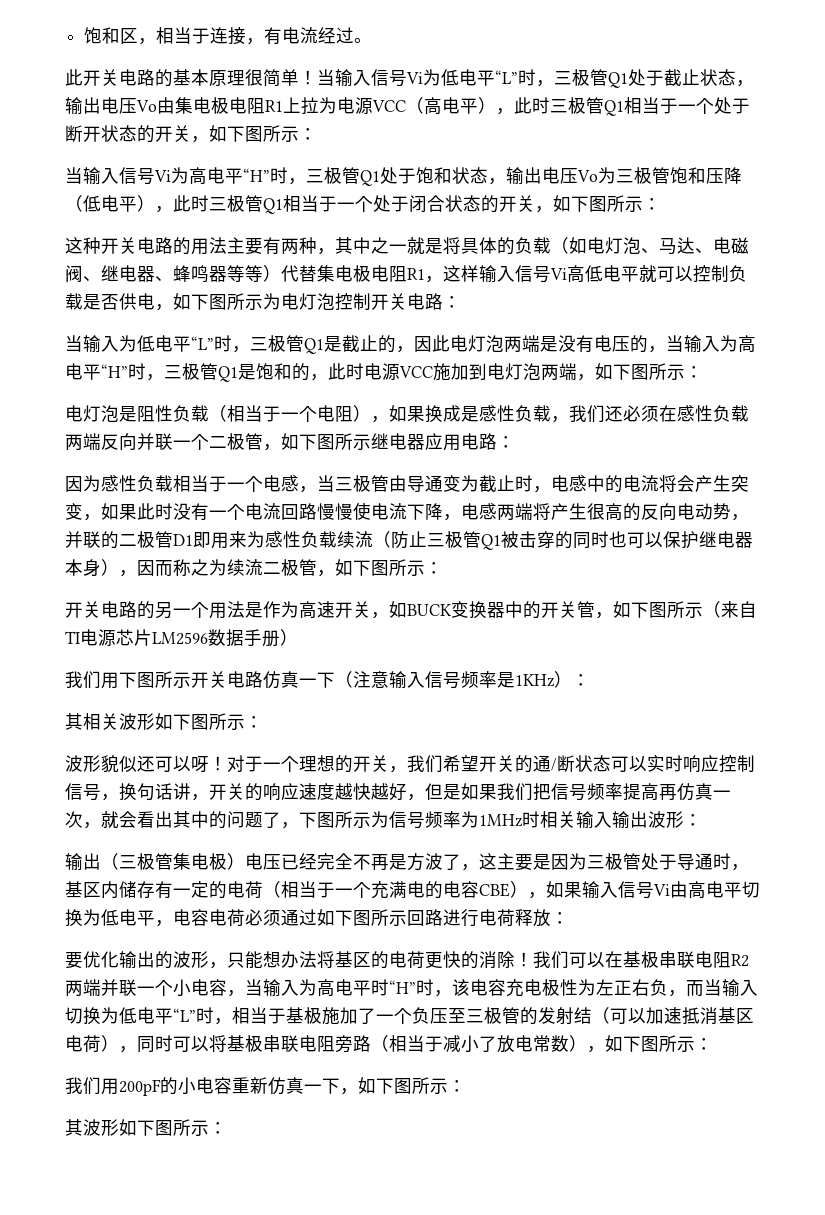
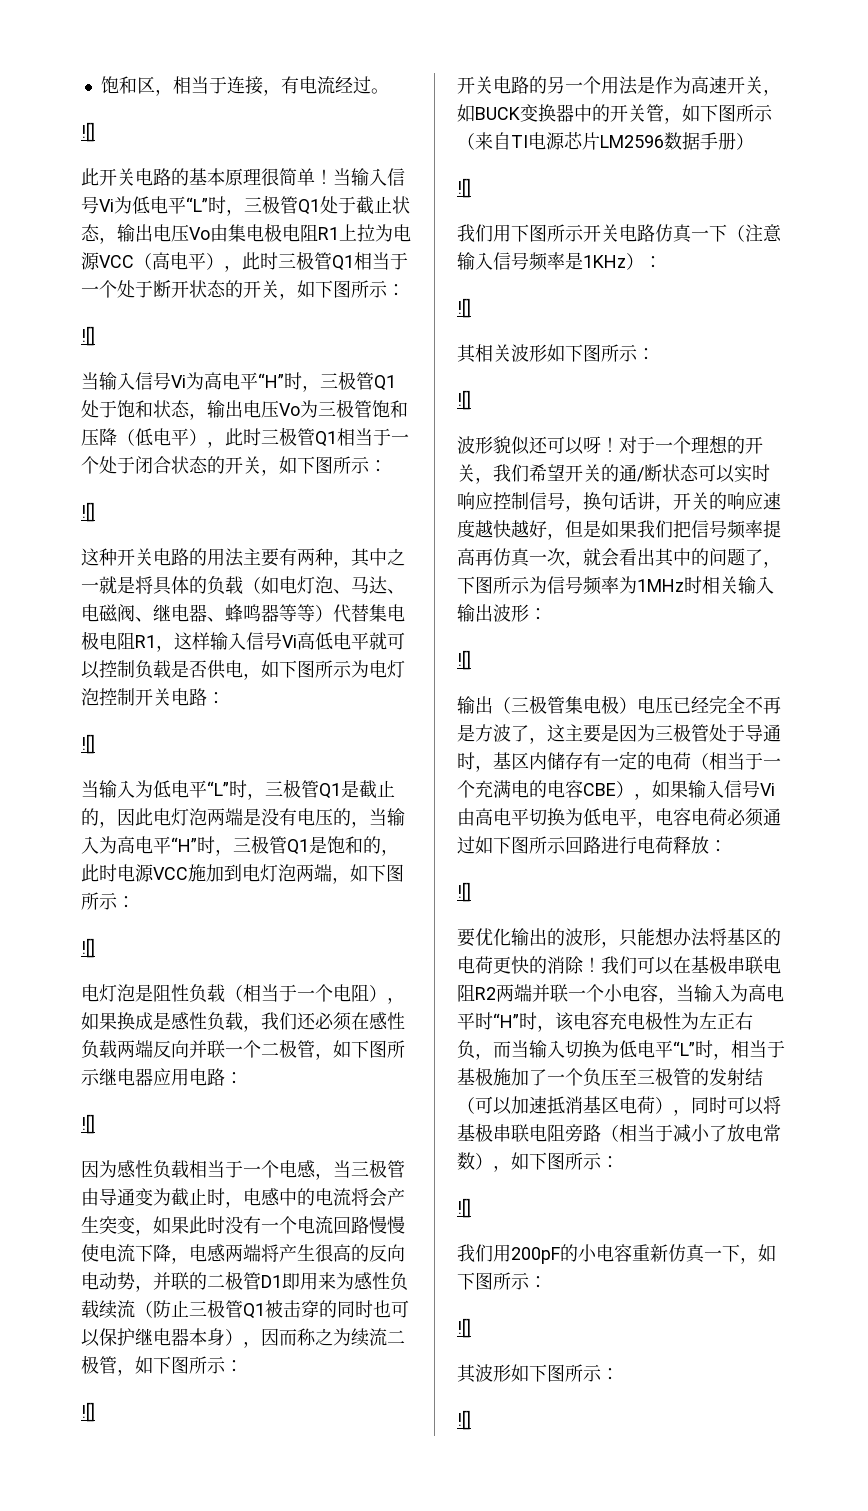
  饱和区，相当于连接，有电流经过。
+ ![]
  当输入信号Vi为低电平“L”时，三极管Q1处于截止状态，输出电压Vo由集电极电阻R1上拉为电源VCC（高电平），此时三极管Q1相当于一个处于断开状态的开关，如下图所示：
+ ![]
  当输入信号Vi为高电平“H”时，三极管Q1处于饱和状态，输出电压Vo为三极管饱和压降（低电平），此时三极管Q1相当于一个处于闭合状态的开关，如下图所示：
+ ![]
  这种开关电路的用法主要有两种，其中之一就是将具体的负载（如电灯泡、马达、电磁阀、继电器、蜂鸣器等等）代替集电极电阻R1，这样输入信号Vi高低电平就可以控制负载是否供电，如下图所示为电灯泡控制开关电路：
+ ![]
  当输入为低电平“L”时，三极管Q1是截止的，因此电灯泡两端是没有电压的，当输入为高电平“H”时，三极管Q1是饱和的，此时电源VCC施加到电灯泡两端，如下图所示：
+ ![]
  电灯泡是阻性负载（相当于一个电阻），如果换成是感性负载，我们还必须在感性负载两端反向并联一个二极管，如下图所示继电器应用电路：
+ ![]
  因为感性负载相当于一个电感，当三极管由导通变为截止时，电感中的电流将会产生突变，如果此时没有一个电流回路慢慢使电流下降，电感两端将产生很高的反向电动势，并联的二极管D1即用来为感性负载续流（防止三极管Q1被击穿的同时也可以保护继电器本身），因而称之为续流二极管，如下图所示：
+ ![]
  开关电路的另一个用法是作为高速开关，如BUCK变换器中的开关管，如下图所示（来自TI电源芯片LM2596数据手册）
+ ![]
  我们用下图所示开关电路仿真一下（注意输入信号频率是1KHz）：
+ ![]
  其相关波形如下图所示：
+ ![]
  对于一个理想的开关，我们希望开关的通/断状态可以实时响应控制信号，换句话讲，开关的响应速度越快越好，但是如果我们把信号频率提高再仿真一次，就会看出其中的问题了，下图所示为信号频率为1MHz时相关输入输出波形：
+ ![]
  输出（三极管集电极）电压已经完全不再是方波了，这主要是因为三极管处于导通时，基区内储存有一定的电荷（相当于一个充满电的电容CBE），如果输入信号Vi由高电平切换为低电平，电容电荷必须通过如下图所示回路进行电荷释放：
+ ![]
  我们可以在基极串联电阻R2两端并联一个小电容，当输入为高电平时“H”时，该电容充电极性为左正右负，而当输入切换为低电平“L”时，相当于基极施加了一个负压至三极管的发射结（可以加速抵消基区电荷），同时可以将基极串联电阻旁路（相当于减小了放电常数），如下图所示：
+ ![]
  我们用200pF的小电容重新仿真一下，如下图所示：
+ ![]
  其波形如下图所示：
+ ![]

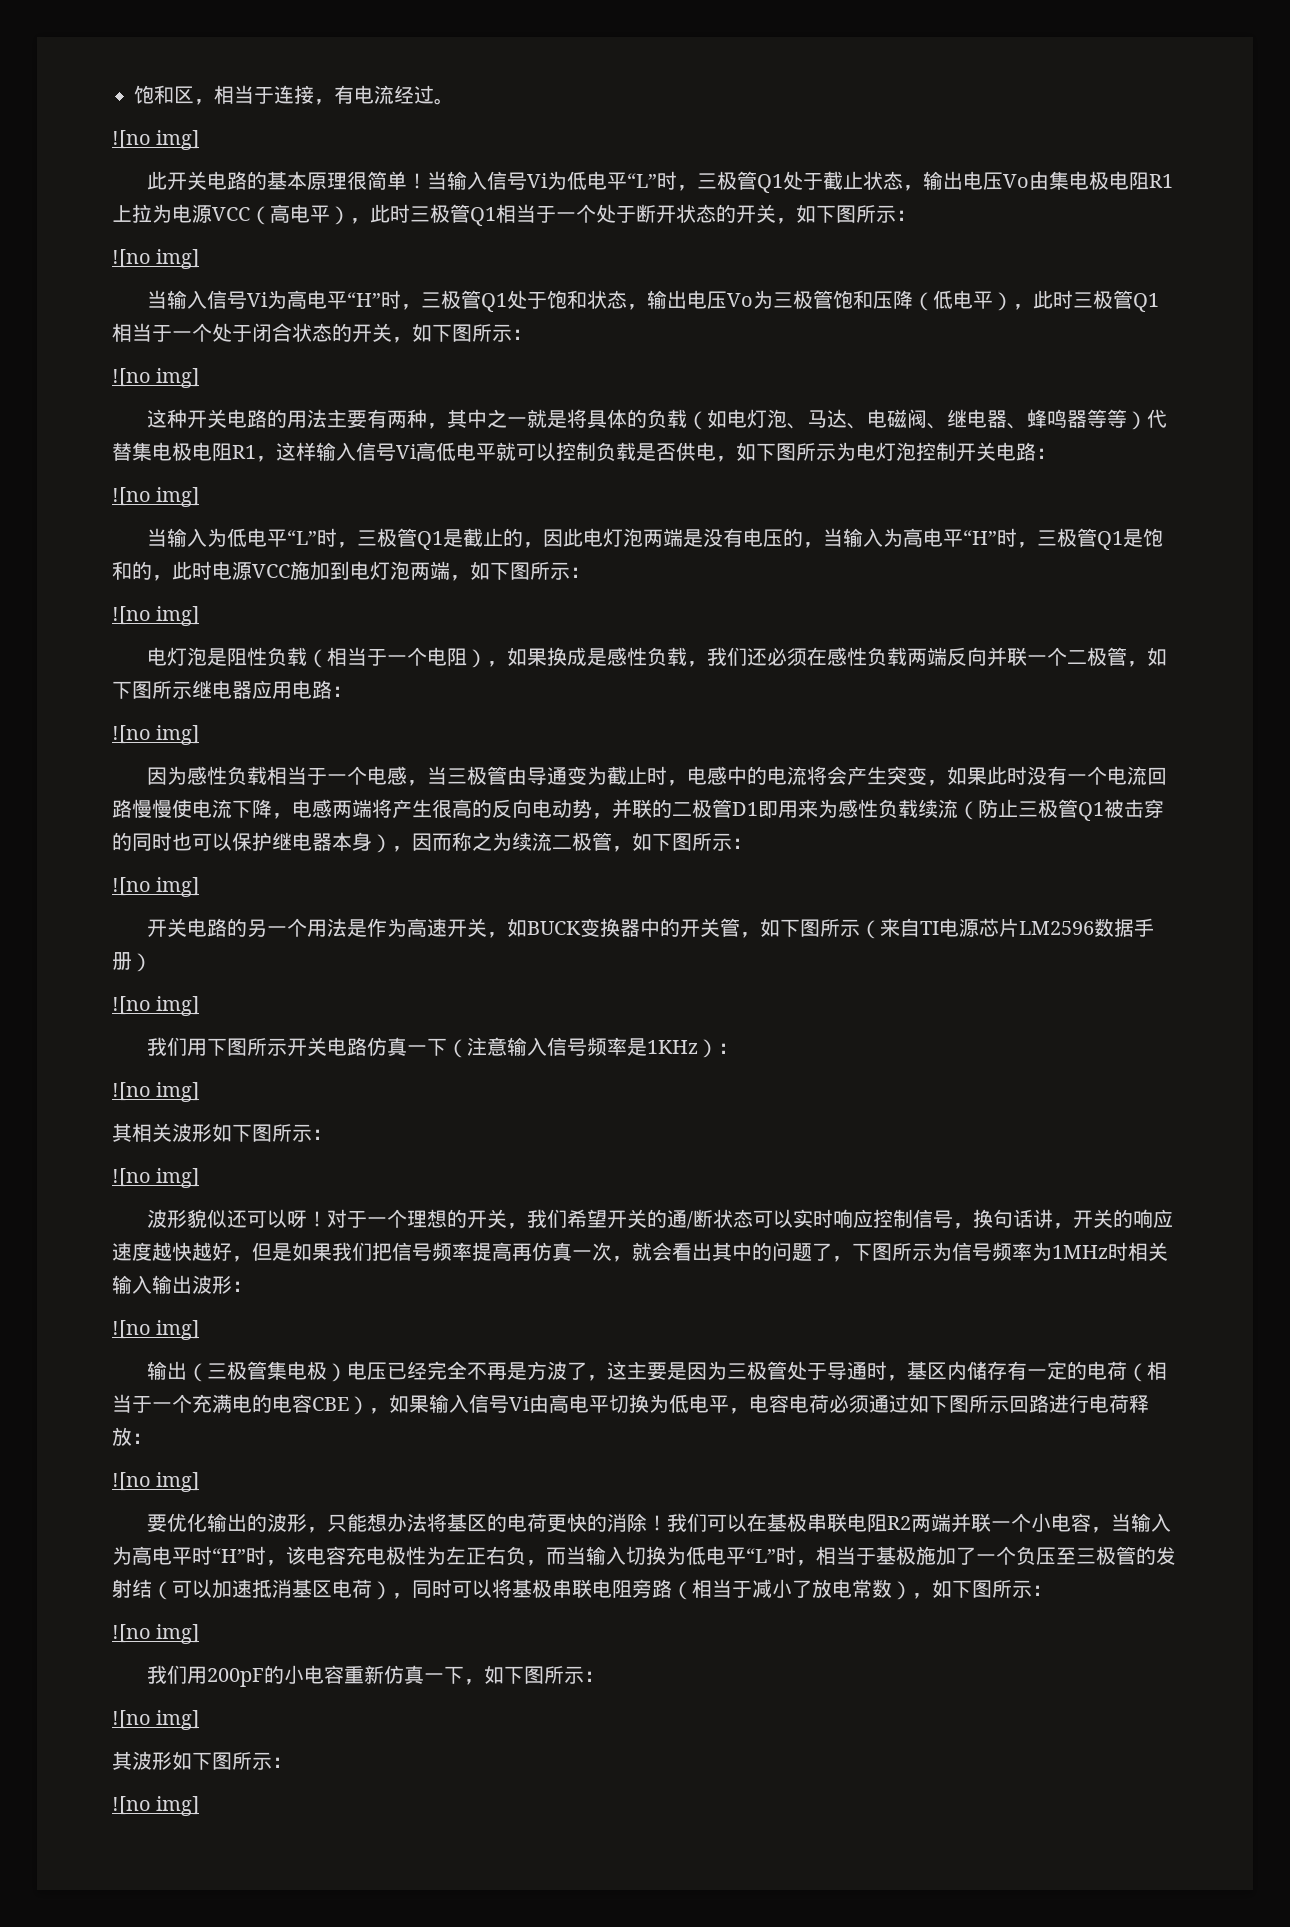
  饱和区，相当于连接，有电流经过。
- ![]
+ ![no img]
  当输入信号Vi为低电平“L”时，三极管Q1处于截止状态，输出电压Vo由集电极电阻R1上拉为电源VCC（高电平），此时三极管Q1相当于一个处于断开状态的开关，如下图所示：
- ![]
+ ![no img]
  当输入信号Vi为高电平“H”时，三极管Q1处于饱和状态，输出电压Vo为三极管饱和压降（低电平），此时三极管Q1相当于一个处于闭合状态的开关，如下图所示：
- ![]
+ ![no img]
  这种开关电路的用法主要有两种，其中之一就是将具体的负载（如电灯泡、马达、电磁阀、继电器、蜂鸣器等等）代替集电极电阻R1，这样输入信号Vi高低电平就可以控制负载是否供电，如下图所示为电灯泡控制开关电路：
- ![]
+ ![no img]
  当输入为低电平“L”时，三极管Q1是截止的，因此电灯泡两端是没有电压的，当输入为高电平“H”时，三极管Q1是饱和的，此时电源VCC施加到电灯泡两端，如下图所示：
- ![]
+ ![no img]
  电灯泡是阻性负载（相当于一个电阻），如果换成是感性负载，我们还必须在感性负载两端反向并联一个二极管，如下图所示继电器应用电路：
- ![]
+ ![no img]
  因为感性负载相当于一个电感，当三极管由导通变为截止时，电感中的电流将会产生突变，如果此时没有一个电流回路慢慢使电流下降，电感两端将产生很高的反向电动势，并联的二极管D1即用来为感性负载续流（防止三极管Q1被击穿的同时也可以保护继电器本身），因而称之为续流二极管，如下图所示：
- ![]
+ ![no img]
  开关电路的另一个用法是作为高速开关，如BUCK变换器中的开关管，如下图所示（来自TI电源芯片LM2596数据手册）
- ![]
+ ![no img]
  我们用下图所示开关电路仿真一下（注意输入信号频率是1KHz）：
- ![]
+ ![no img]
  其相关波形如下图所示：
- ![]
+ ![no img]
  对于一个理想的开关，我们希望开关的通/断状态可以实时响应控制信号，换句话讲，开关的响应速度越快越好，但是如果我们把信号频率提高再仿真一次，就会看出其中的问题了，下图所示为信号频率为1MHz时相关输入输出波形：
- ![]
+ ![no img]
  输出（三极管集电极）电压已经完全不再是方波了，这主要是因为三极管处于导通时，基区内储存有一定的电荷（相当于一个充满电的电容CBE），如果输入信号Vi由高电平切换为低电平，电容电荷必须通过如下图所示回路进行电荷释放：
- ![]
+ ![no img]
  我们可以在基极串联电阻R2两端并联一个小电容，当输入为高电平时“H”时，该电容充电极性为左正右负，而当输入切换为低电平“L”时，相当于基极施加了一个负压至三极管的发射结（可以加速抵消基区电荷），同时可以将基极串联电阻旁路（相当于减小了放电常数），如下图所示：
- ![]
+ ![no img]
  我们用200pF的小电容重新仿真一下，如下图所示：
- ![]
+ ![no img]
  其波形如下图所示：
- ![]
+ ![no img]

